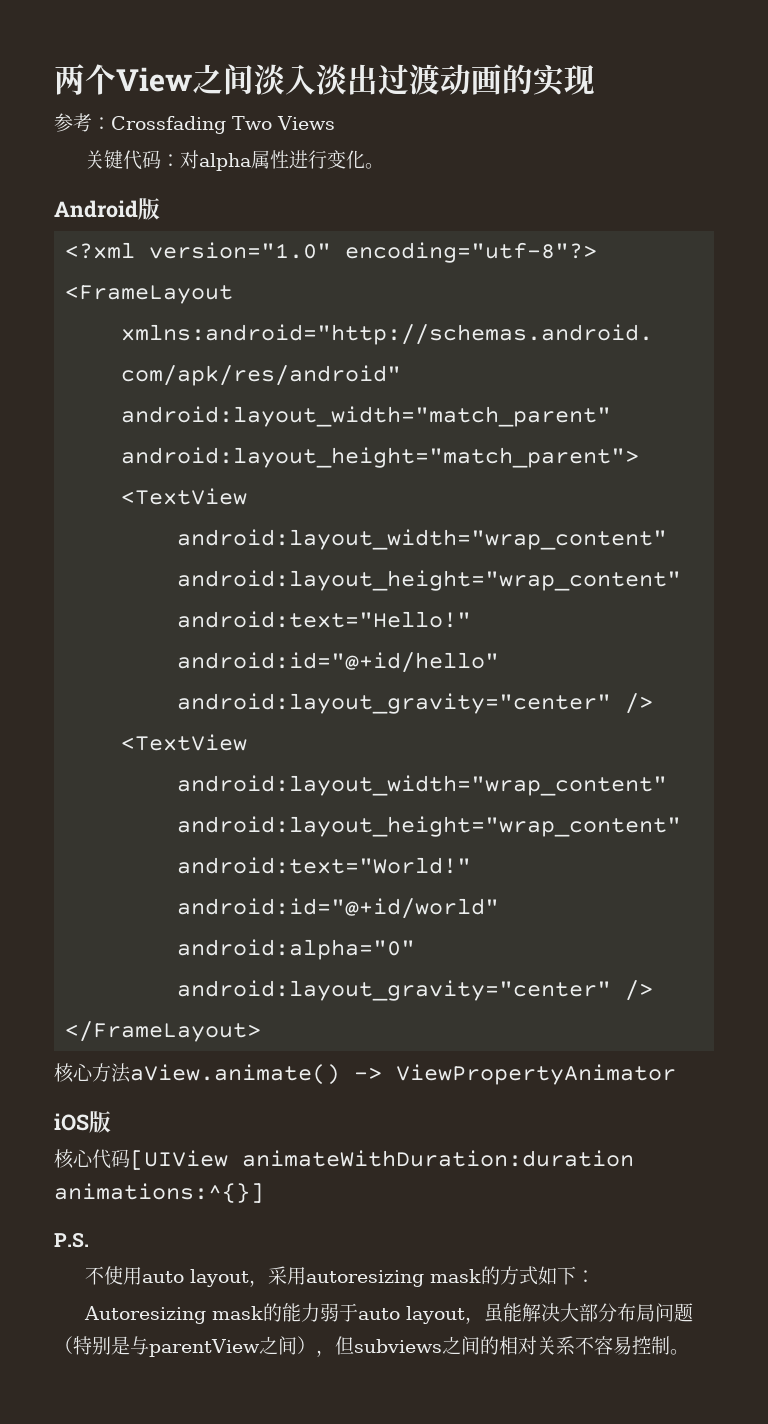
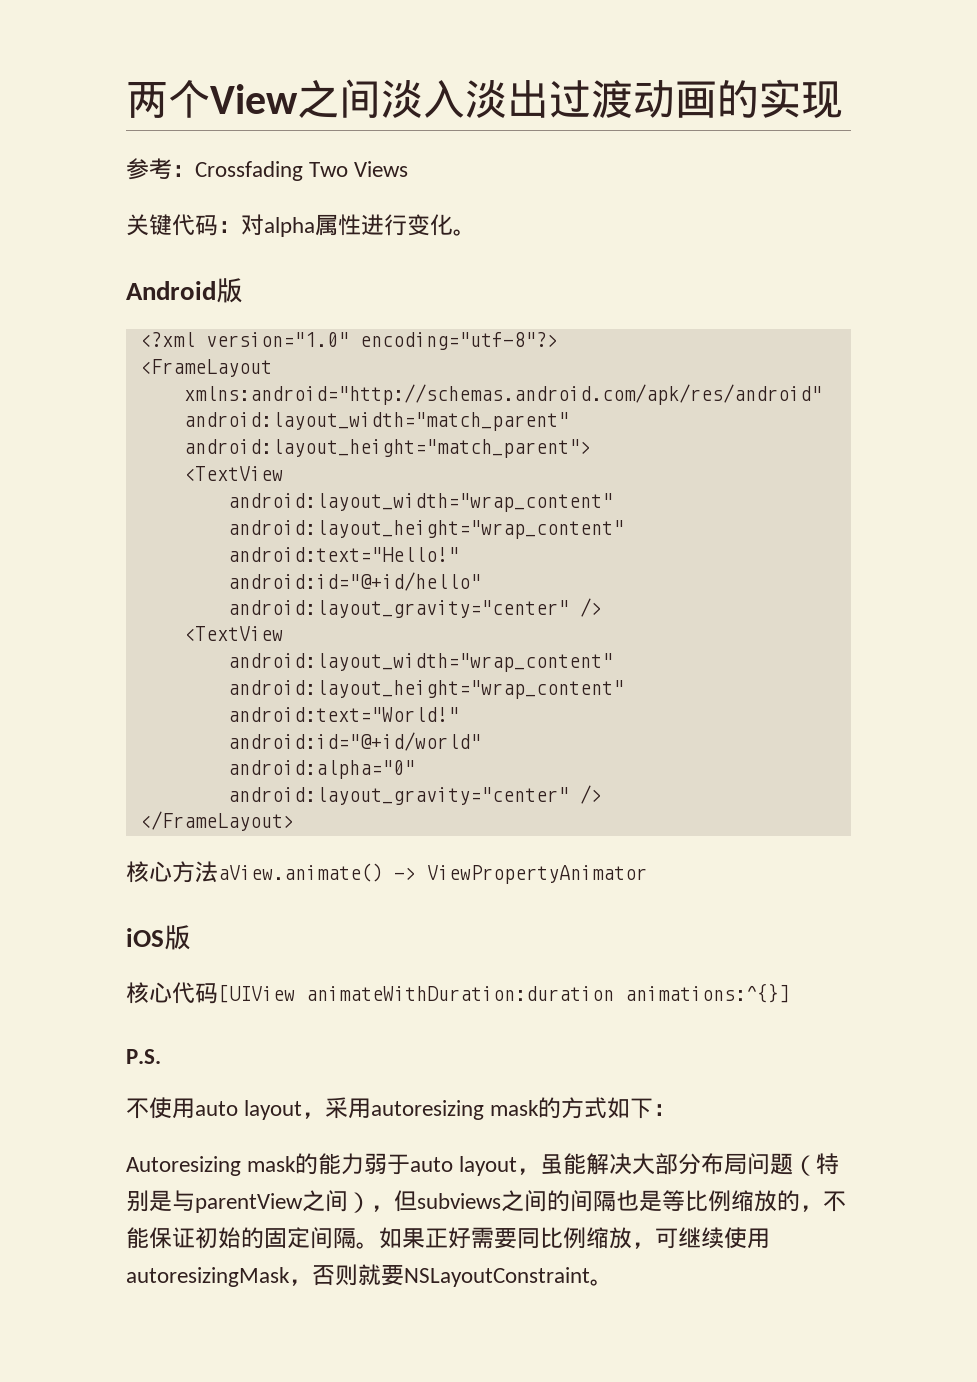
- Autoresizing mask的能力弱于auto layout，虽能解决大部分布局问题（特别是与parentView之间），但subviews之间的相对关系不容易控制。
+ Autoresizing mask的能力弱于auto layout，虽能解决大部分布局问题（特别是与parentView之间），但subviews之间的间隔也是等比例缩放的，不能保证初始的固定间隔。如果正好需要同比例缩放，可继续使用autoresizingMask，否则就要NSLayoutConstraint。

